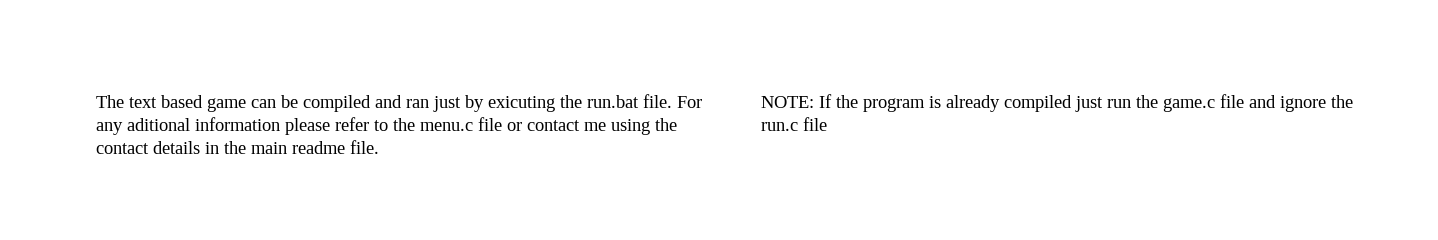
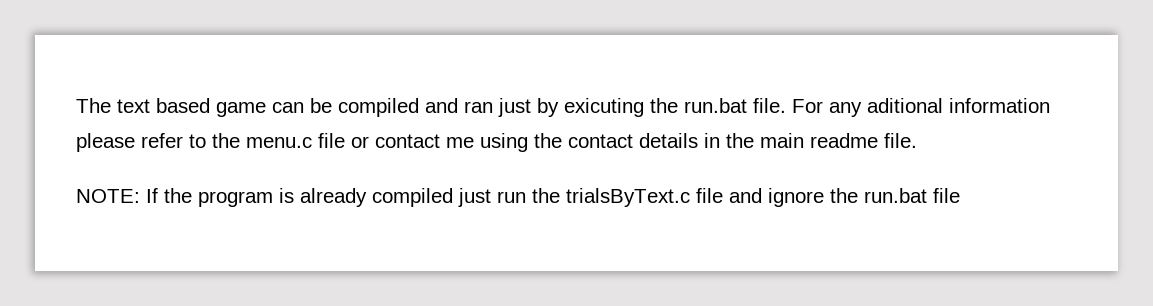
- NOTE: If the program is already compiled just run the game.c file and ignore the run.c file
+ NOTE: If the program is already compiled just run the trialsByText.c file and ignore the run.bat file

